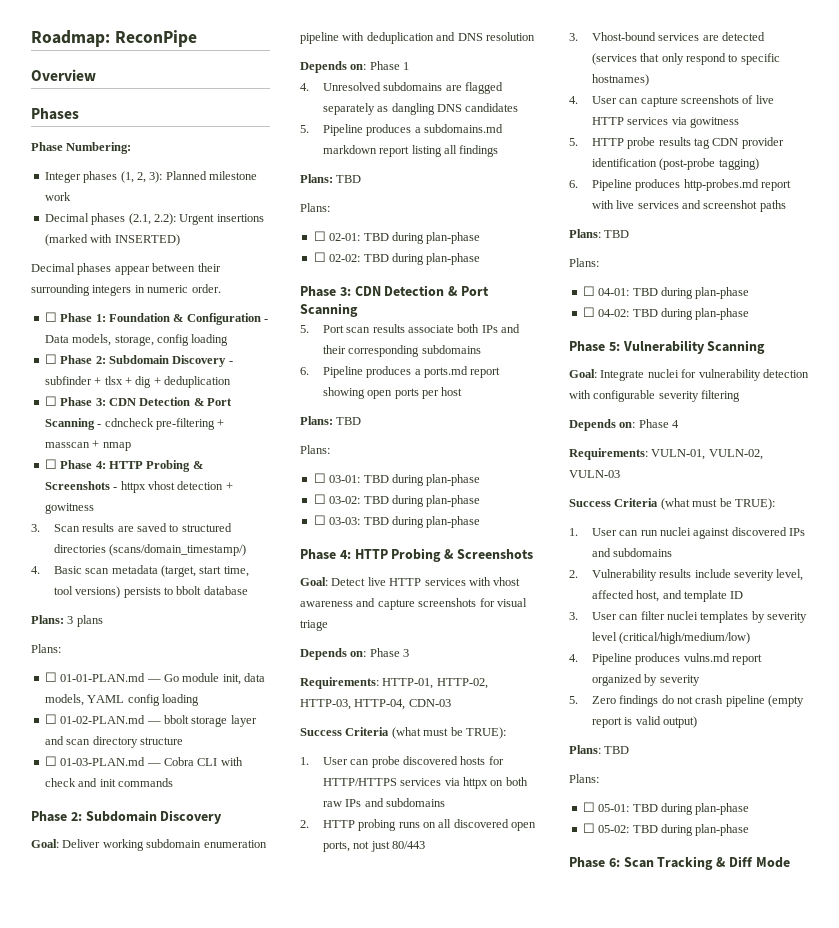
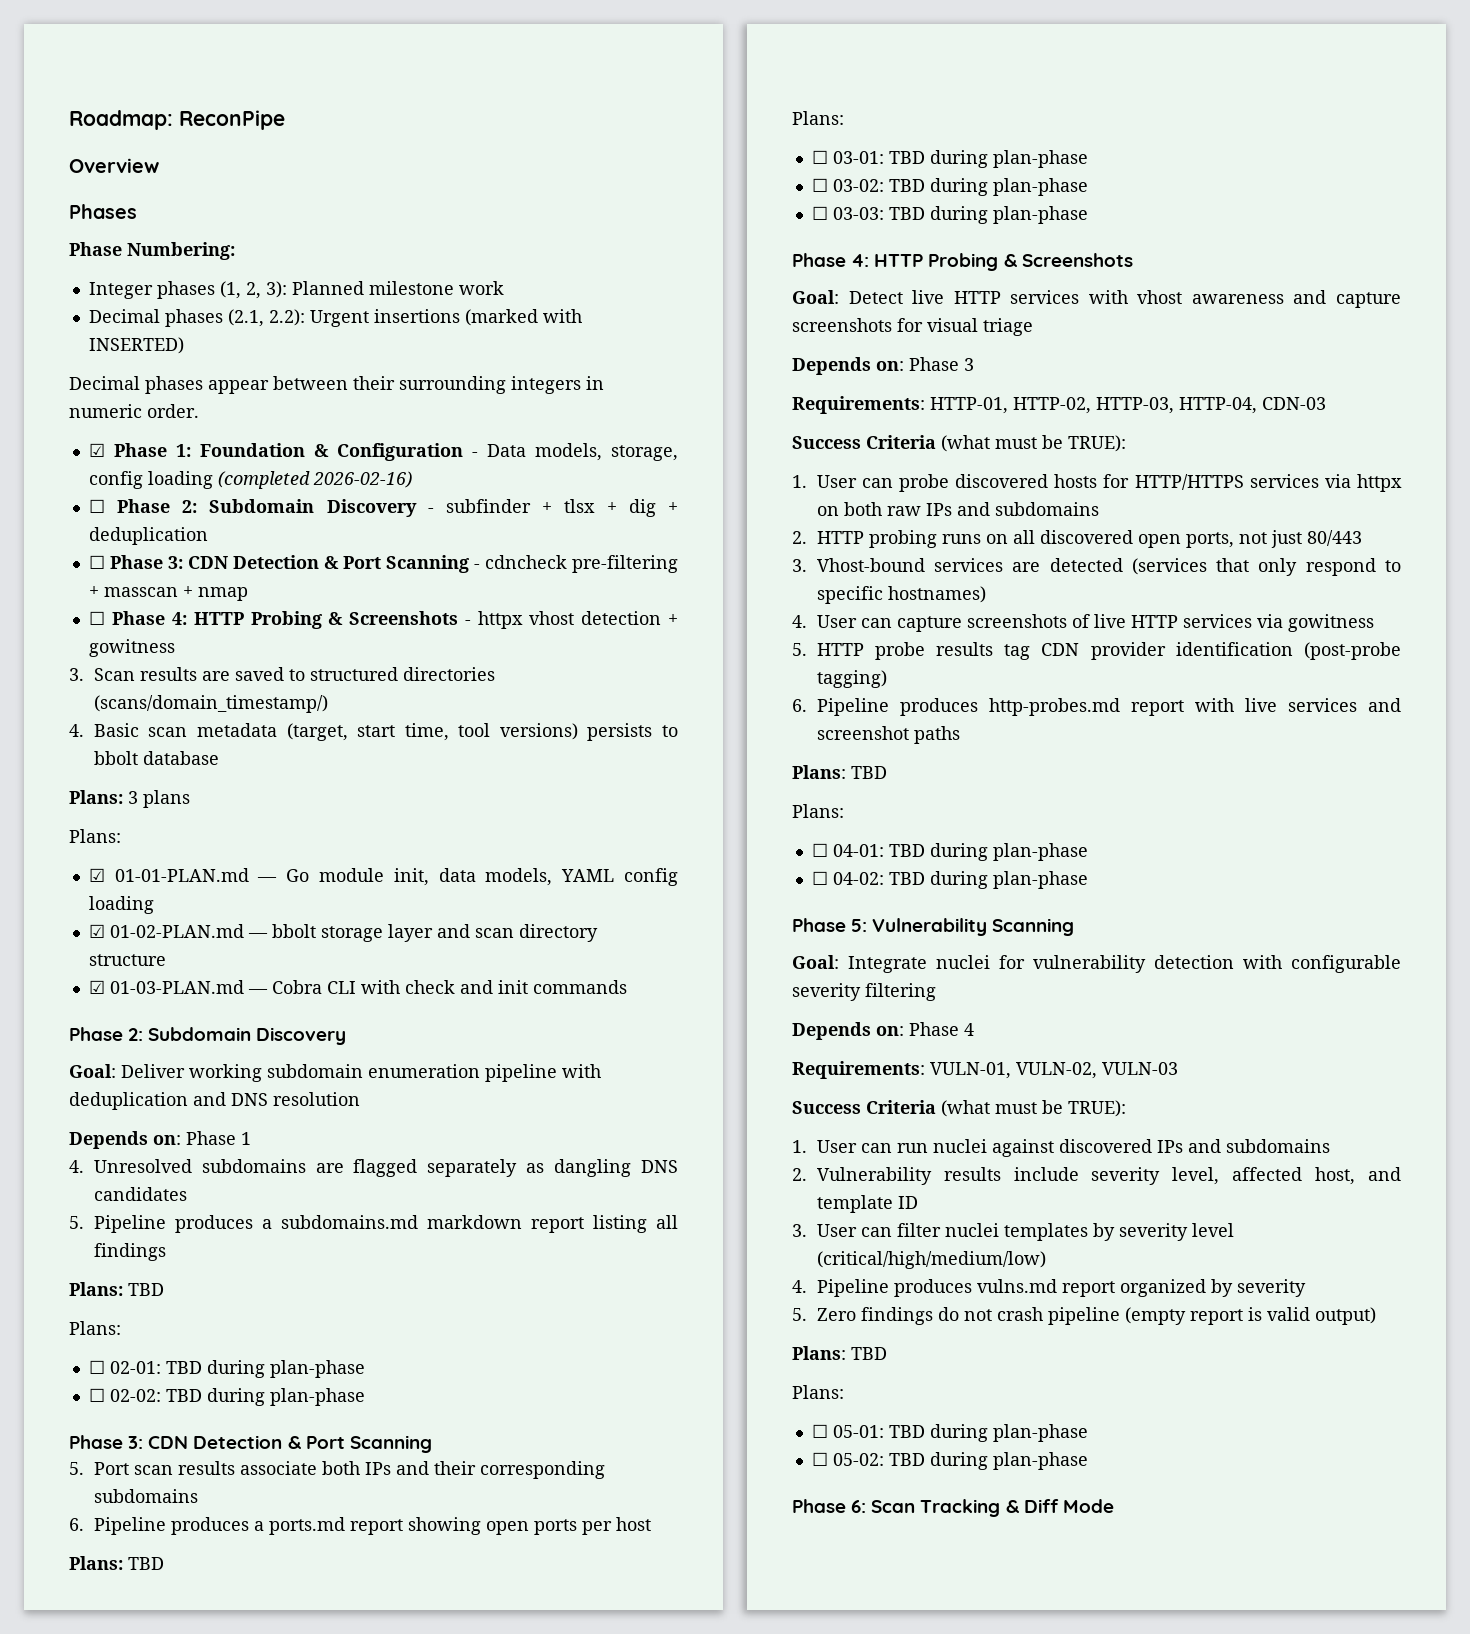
- ☐ Phase 1: Foundation & Configuration - Data models, storage, config loading
+ ☑ Phase 1: Foundation & Configuration - Data models, storage, config loading (completed 2026-02-16)
- ☐ 01-01-PLAN.md — Go module init, data models, YAML config loading
+ ☑ 01-01-PLAN.md — Go module init, data models, YAML config loading
- ☐ 01-02-PLAN.md — bbolt storage layer and scan directory structure
+ ☑ 01-02-PLAN.md — bbolt storage layer and scan directory structure
- ☐ 01-03-PLAN.md — Cobra CLI with check and init commands
+ ☑ 01-03-PLAN.md — Cobra CLI with check and init commands

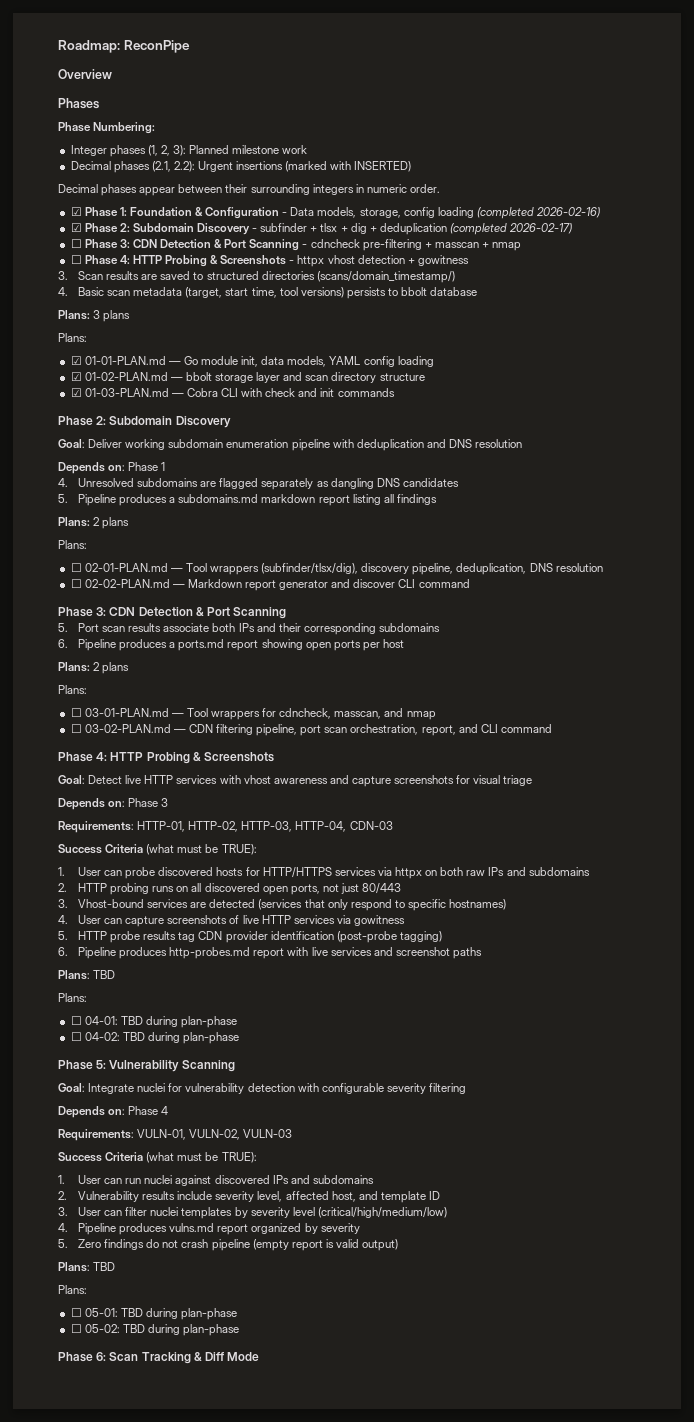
- ☐ Phase 2: Subdomain Discovery - subfinder + tlsx + dig + deduplication
+ ☑ Phase 2: Subdomain Discovery - subfinder + tlsx + dig + deduplication (completed 2026-02-17)
  5. Pipeline produces a subdomains.md markdown report listing all findings
- Plans: TBD
+ Plans: 2 plans
  Plans:
- ☐ 02-01: TBD during plan-phase
- ☐ 02-02: TBD during plan-phase
+ ☐ 02-01-PLAN.md — Tool wrappers (subfinder/tlsx/dig), discovery pipeline, deduplication, DNS resolution
+ ☐ 02-02-PLAN.md — Markdown report generator and discover CLI command
  6. Pipeline produces a ports.md report showing open ports per host
- Plans: TBD
+ Plans: 2 plans
  Plans:
- ☐ 03-01: TBD during plan-phase
- ☐ 03-02: TBD during plan-phase
- ☐ 03-03: TBD during plan-phase
+ ☐ 03-01-PLAN.md — Tool wrappers for cdncheck, masscan, and nmap
+ ☐ 03-02-PLAN.md — CDN filtering pipeline, port scan orchestration, report, and CLI command

